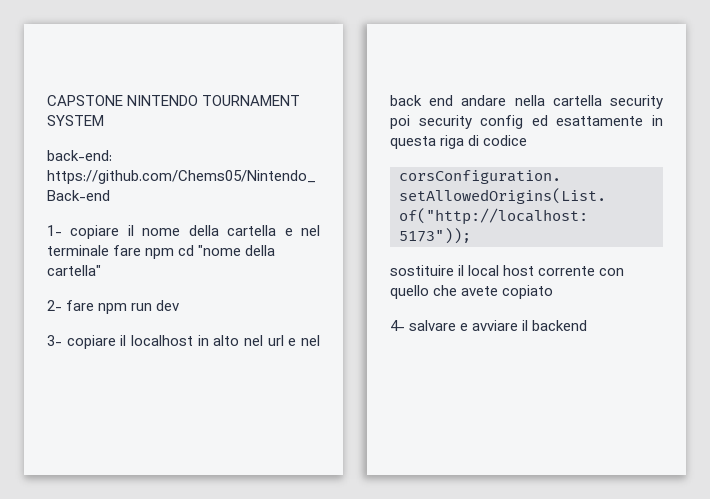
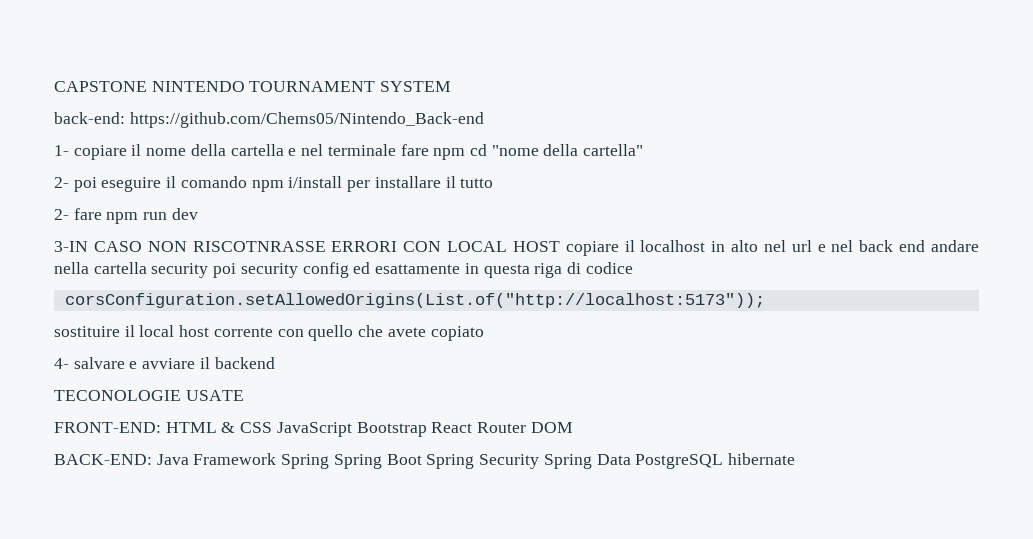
+ 2- poi eseguire il comando npm i/install per installare il tutto
- 3- copiare il localhost in alto nel url e nel back end andare nella cartella security poi security config ed esattamente in questa riga di codice
+ 3-IN CASO NON RISCOTNRASSE ERRORI CON LOCAL HOST copiare il localhost in alto nel url e nel back end andare nella cartella security poi security config ed esattamente in questa riga di codice
+ TECONOLOGIE USATE
+ FRONT-END: HTML & CSS JavaScript Bootstrap React Router DOM
+ BACK-END: Java Framework Spring Spring Boot Spring Security Spring Data PostgreSQL hibernate

